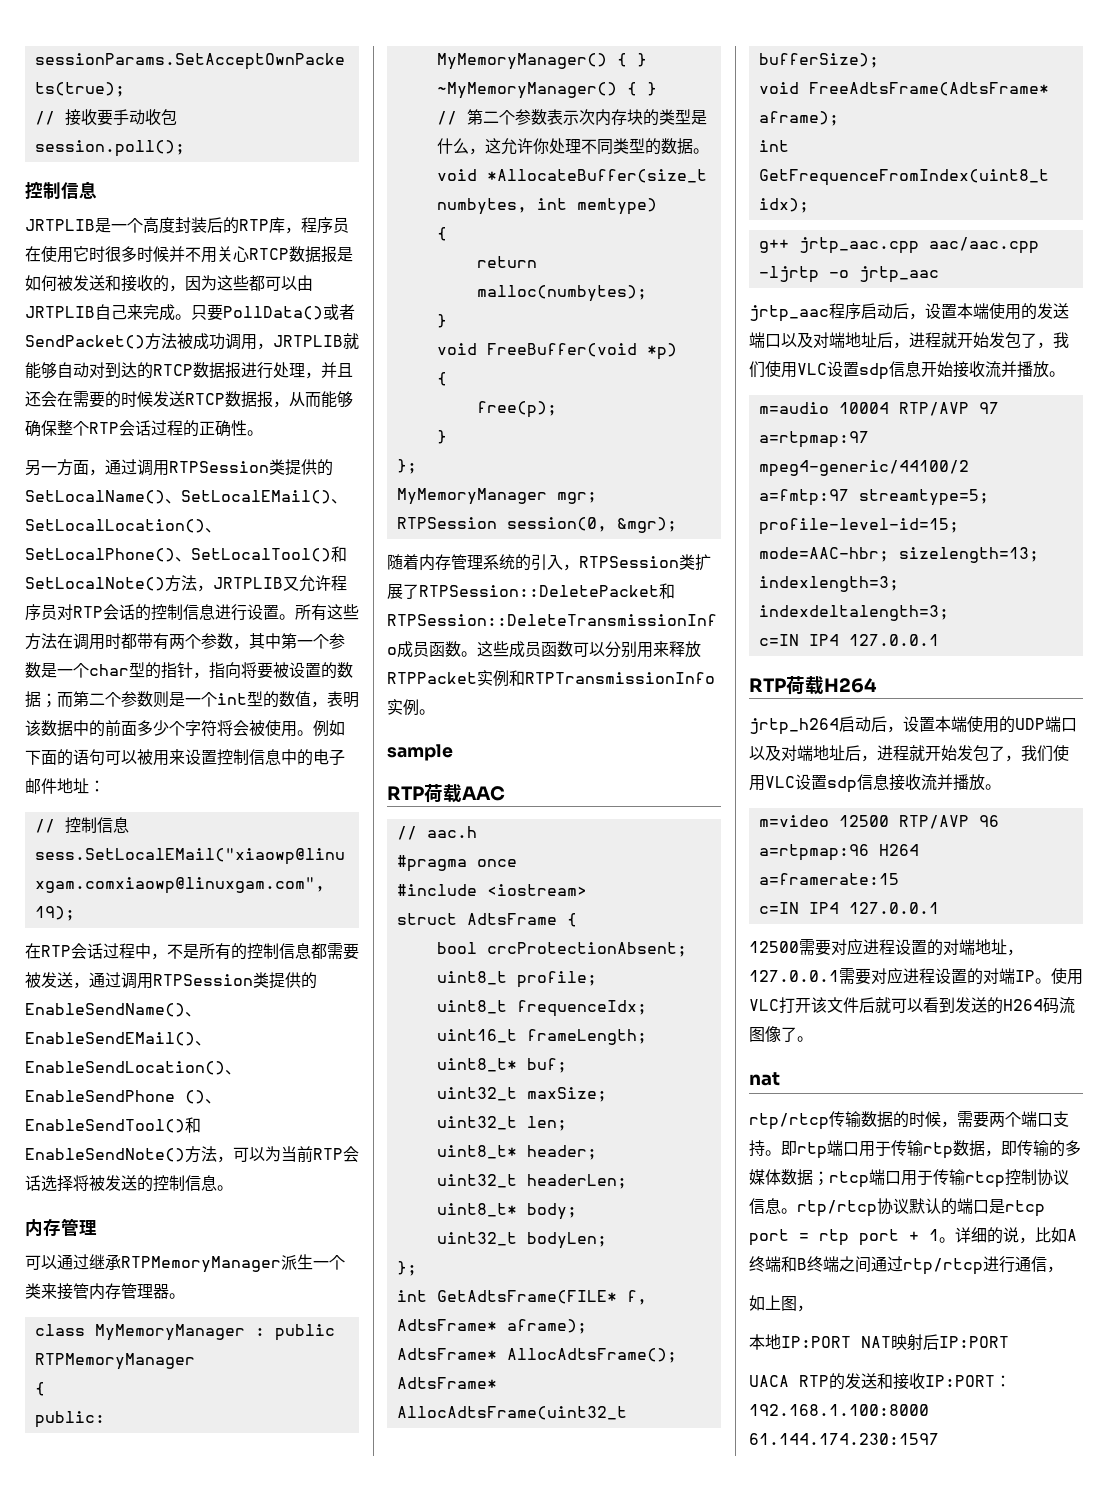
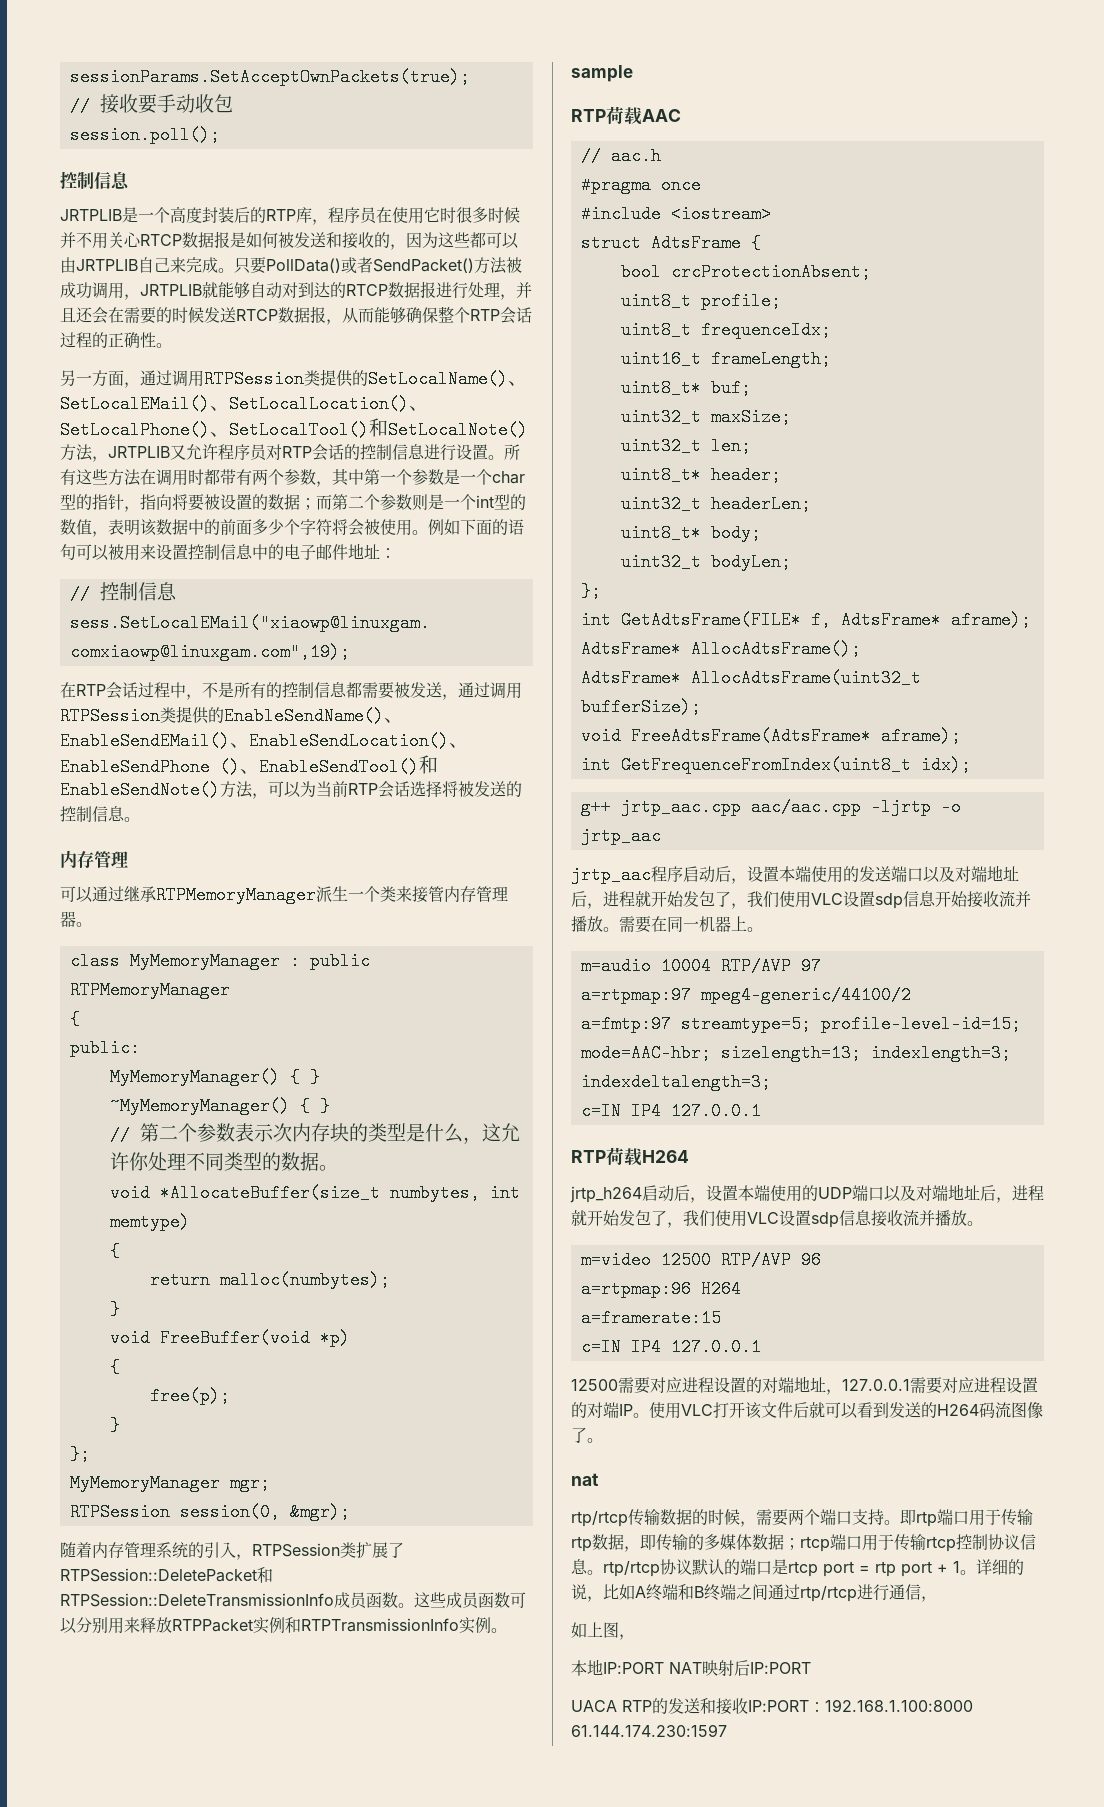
+ 需要在同一机器上。

